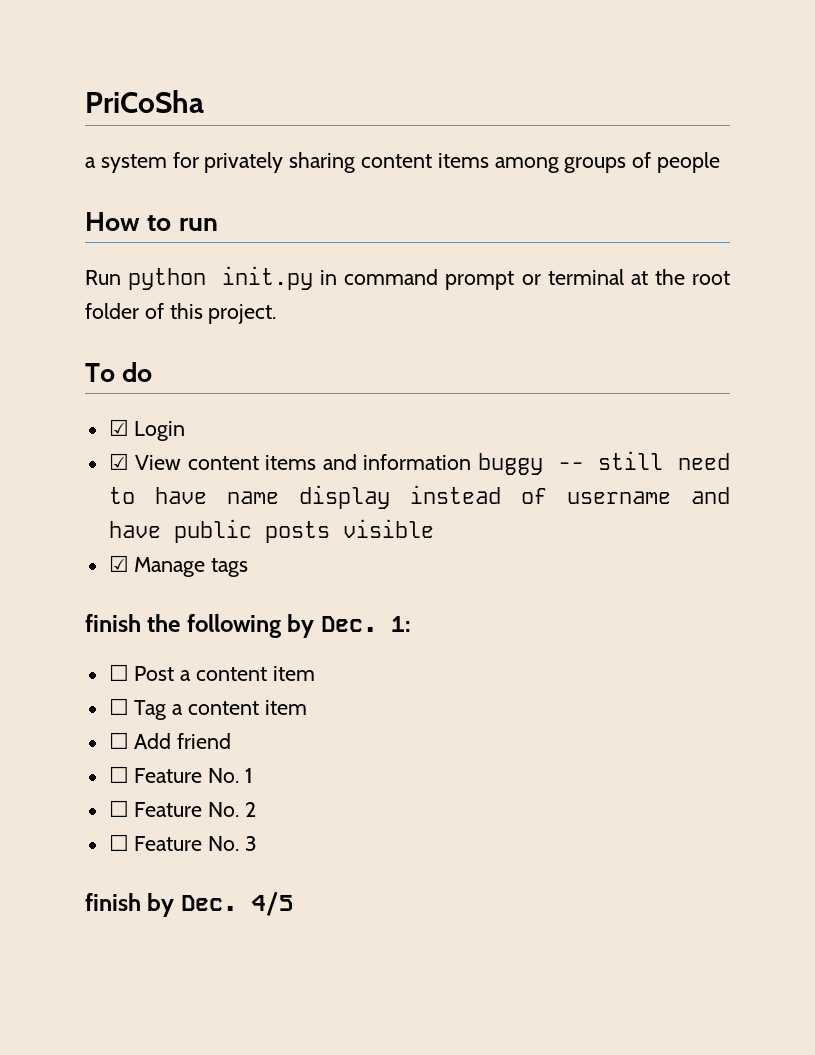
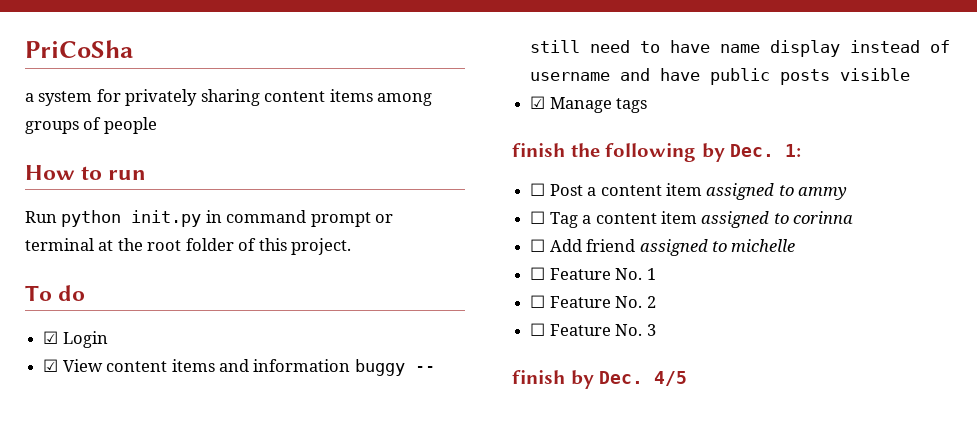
- ☐ Post a content item
+ ☐ Post a content item assigned to ammy
- ☐ Tag a content item
+ ☐ Tag a content item assigned to corinna
- ☐ Add friend
+ ☐ Add friend assigned to michelle

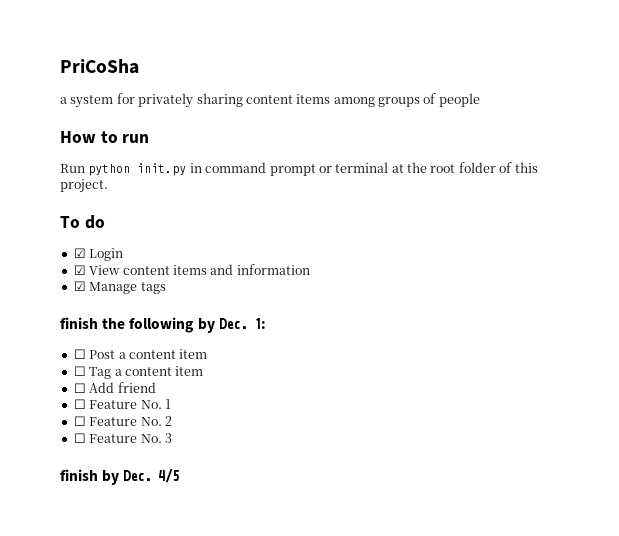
- ☑ View content items and information buggy -- still need to have name display instead of username and have public posts visible
+ ☑ View content items and information
- ☐ Post a content item assigned to ammy
+ ☐ Post a content item
- ☐ Tag a content item assigned to corinna
+ ☐ Tag a content item
- ☐ Add friend assigned to michelle
+ ☐ Add friend

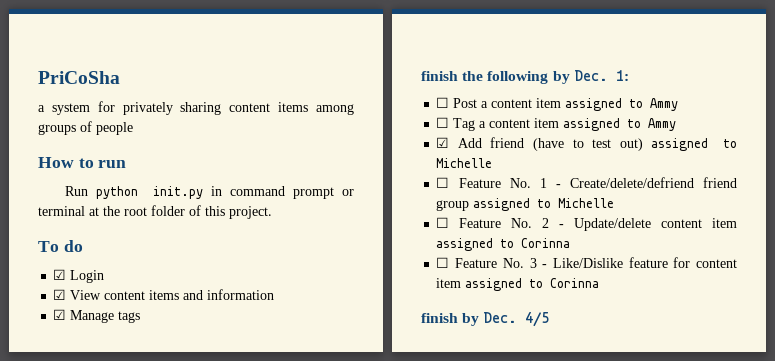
- ☐ Post a content item
+ ☐ Post a content item assigned to Ammy
- ☐ Tag a content item
- ☐ Add friend
- ☐ Feature No. 1
- ☐ Feature No. 2
- ☐ Feature No. 3
+ ☐ Tag a content item assigned to Ammy
+ ☑ Add friend (have to test out) assigned to Michelle
+ ☐ Feature No. 1 - Create/delete/defriend friend group assigned to Michelle
+ ☐ Feature No. 2 - Update/delete content item assigned to Corinna
+ ☐ Feature No. 3 - Like/Dislike feature for content item assigned to Corinna

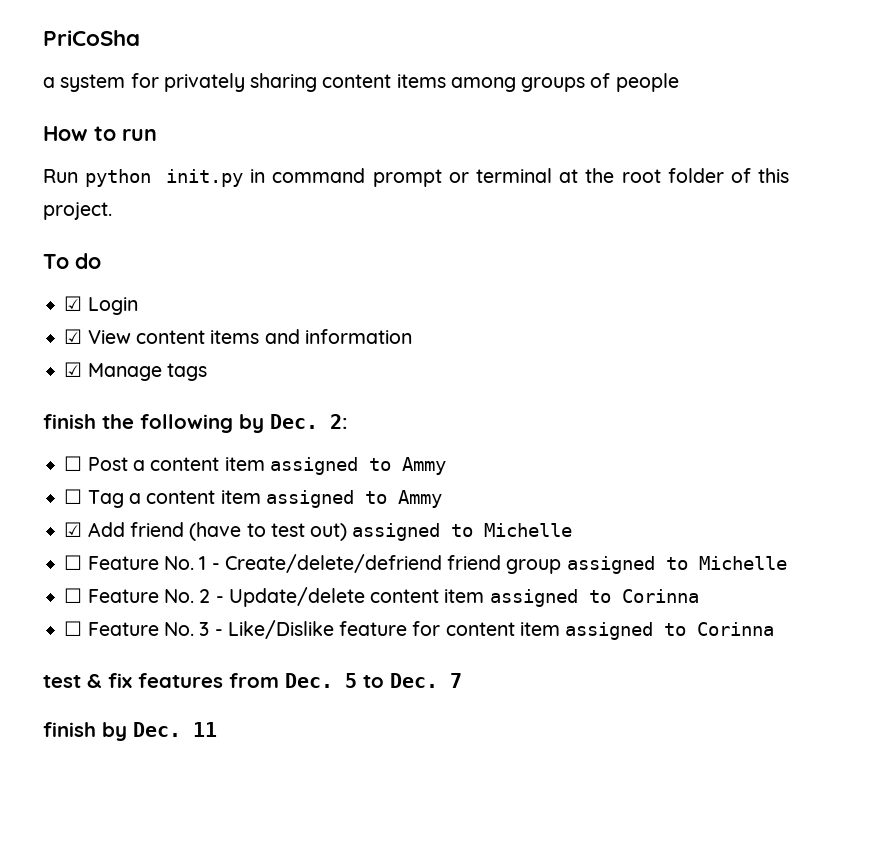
- finish the following by Dec. 1:
+ finish the following by Dec. 2:
+ test & fix features from Dec. 5 to Dec. 7
- finish by Dec. 4/5
+ finish by Dec. 11

